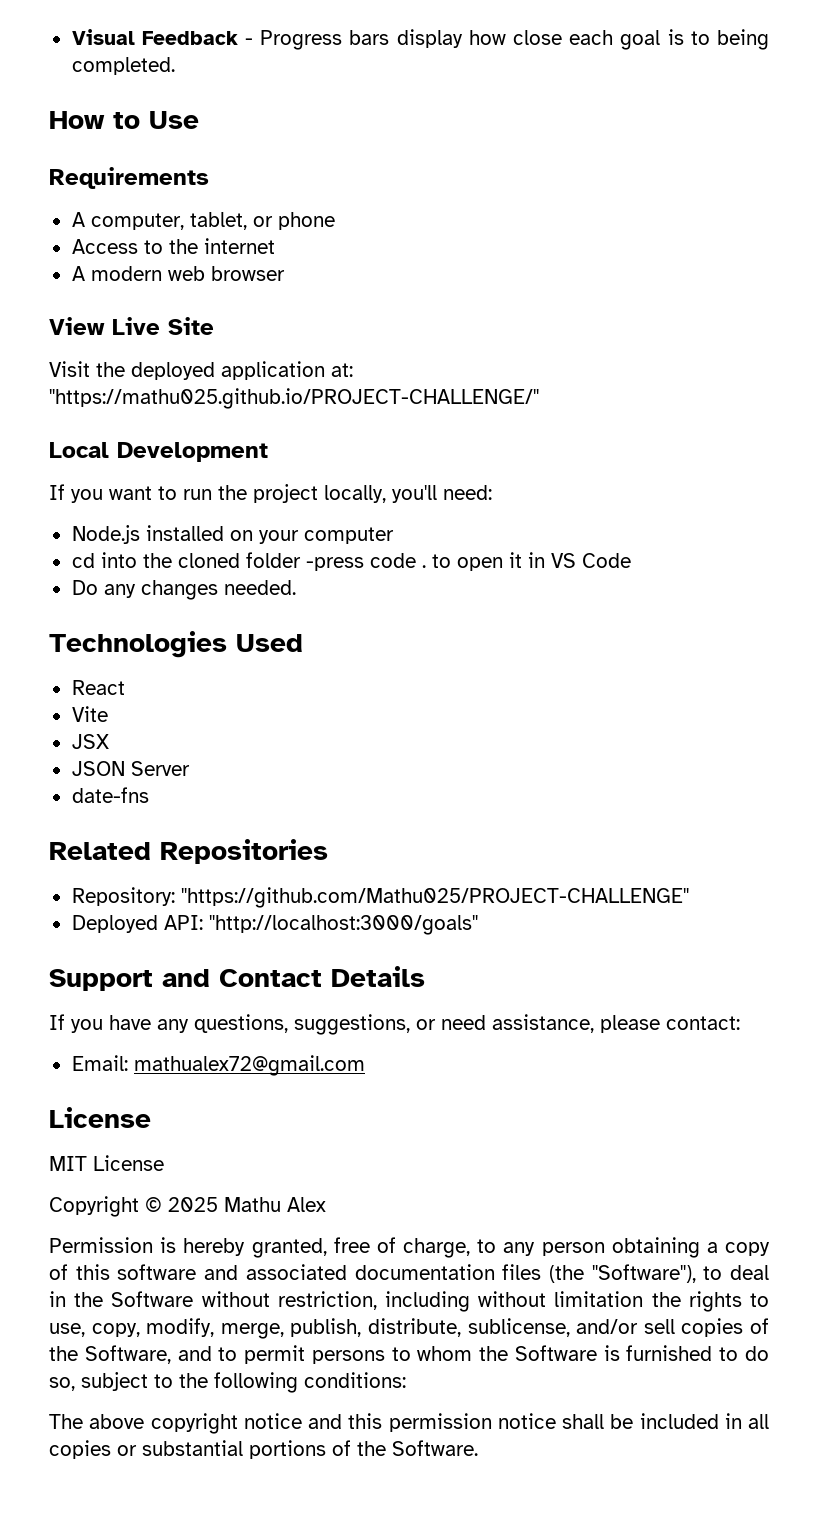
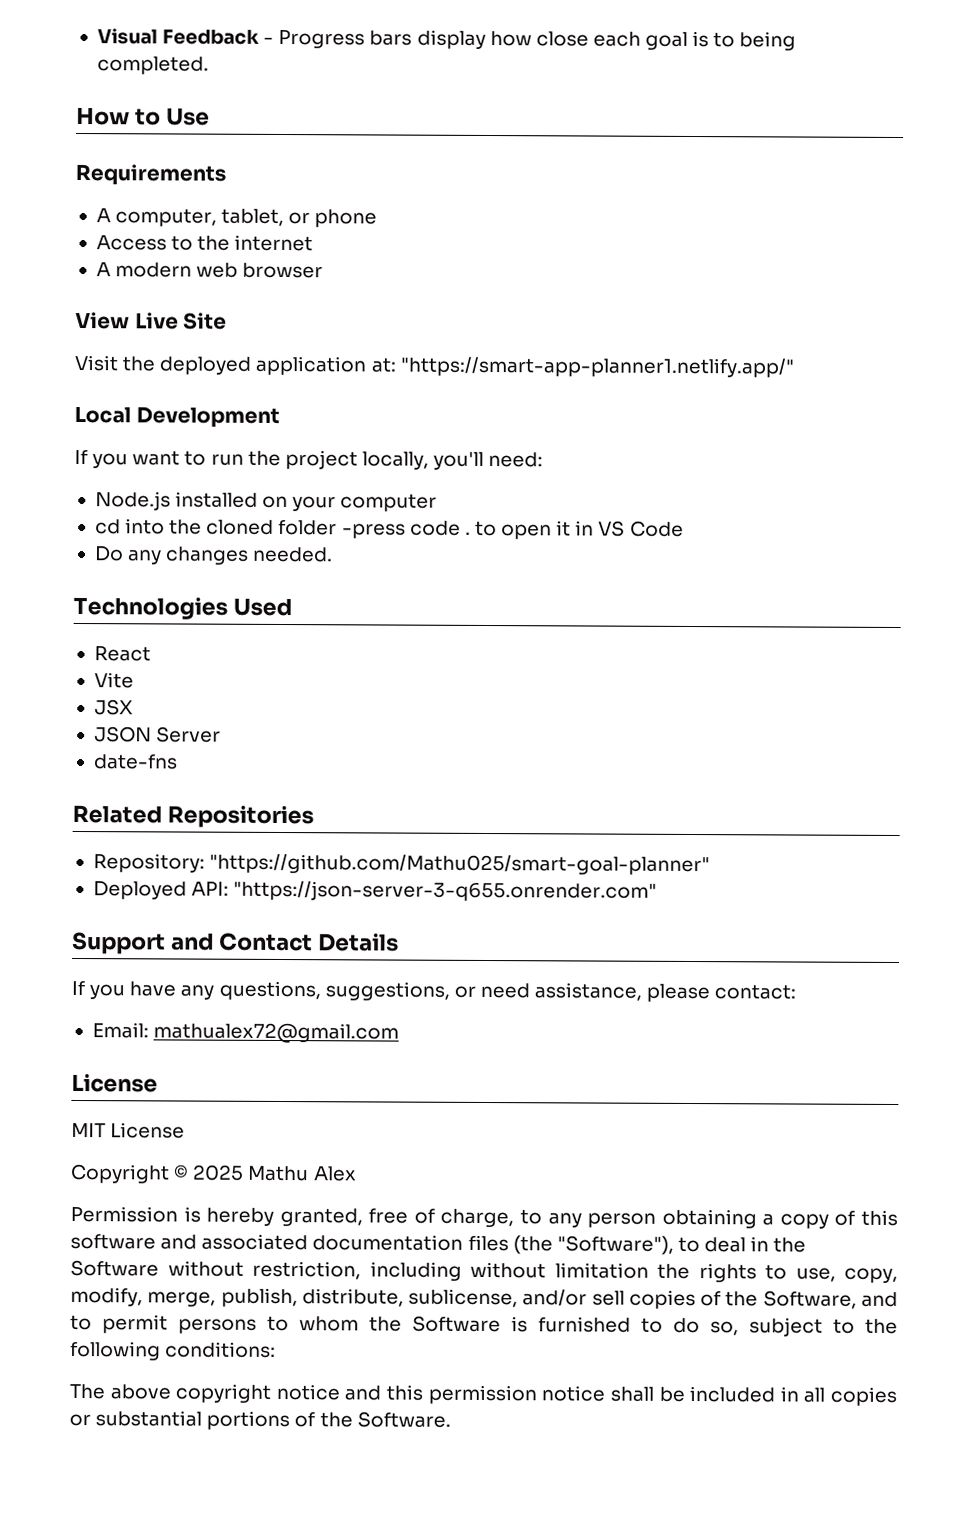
- Visit the deployed application at: "https://mathu025.github.io/PROJECT-CHALLENGE/"
+ Visit the deployed application at: "https://smart-app-planner1.netlify.app/"
- Repository: "https://github.com/Mathu025/PROJECT-CHALLENGE"
+ Repository: "https://github.com/Mathu025/smart-goal-planner"
- Deployed API: "http://localhost:3000/goals"
+ Deployed API: "https://json-server-3-q655.onrender.com"

